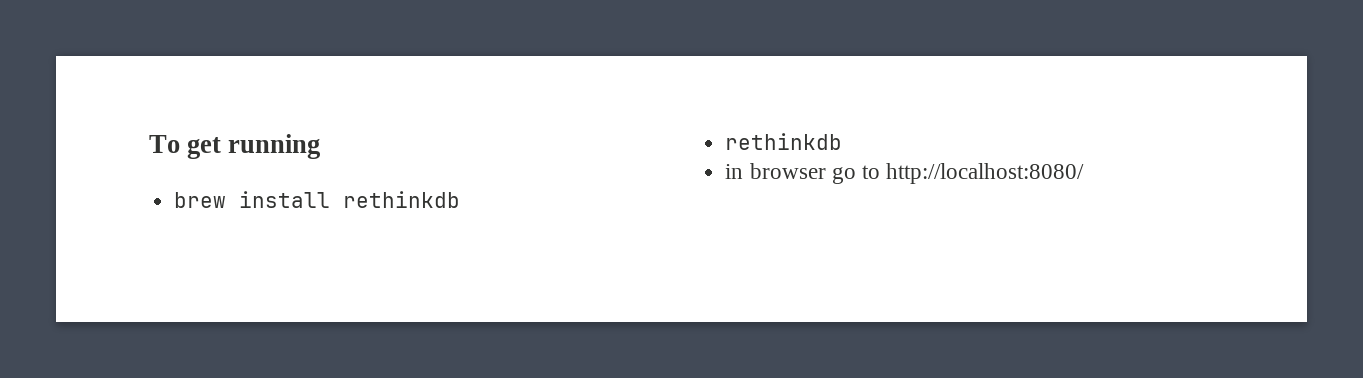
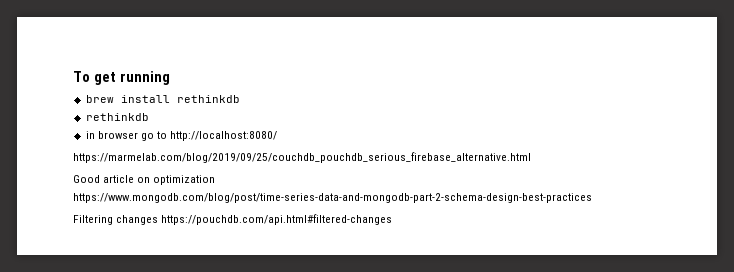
+ https://marmelab.com/blog/2019/09/25/couchdb_pouchdb_serious_firebase_alternative.html
+ Good article on optimization https://www.mongodb.com/blog/post/time-series-data-and-mongodb-part-2-schema-design-best-practices
+ Filtering changes https://pouchdb.com/api.html#filtered-changes

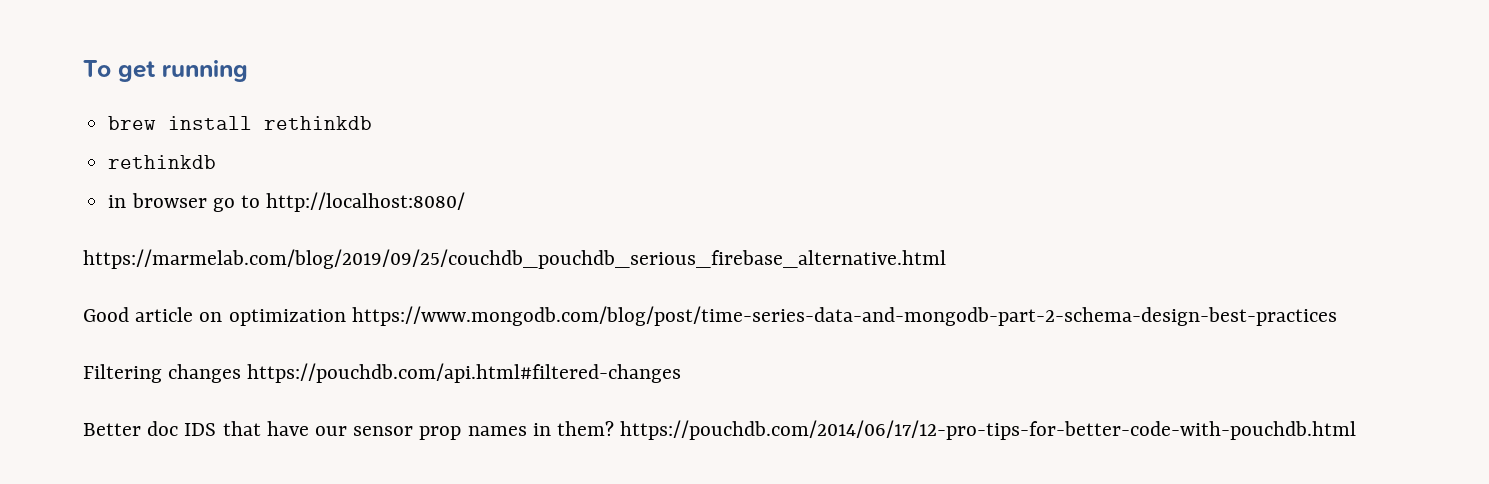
+ Better doc IDS that have our sensor prop names in them? https://pouchdb.com/2014/06/17/12-pro-tips-for-better-code-with-pouchdb.html

